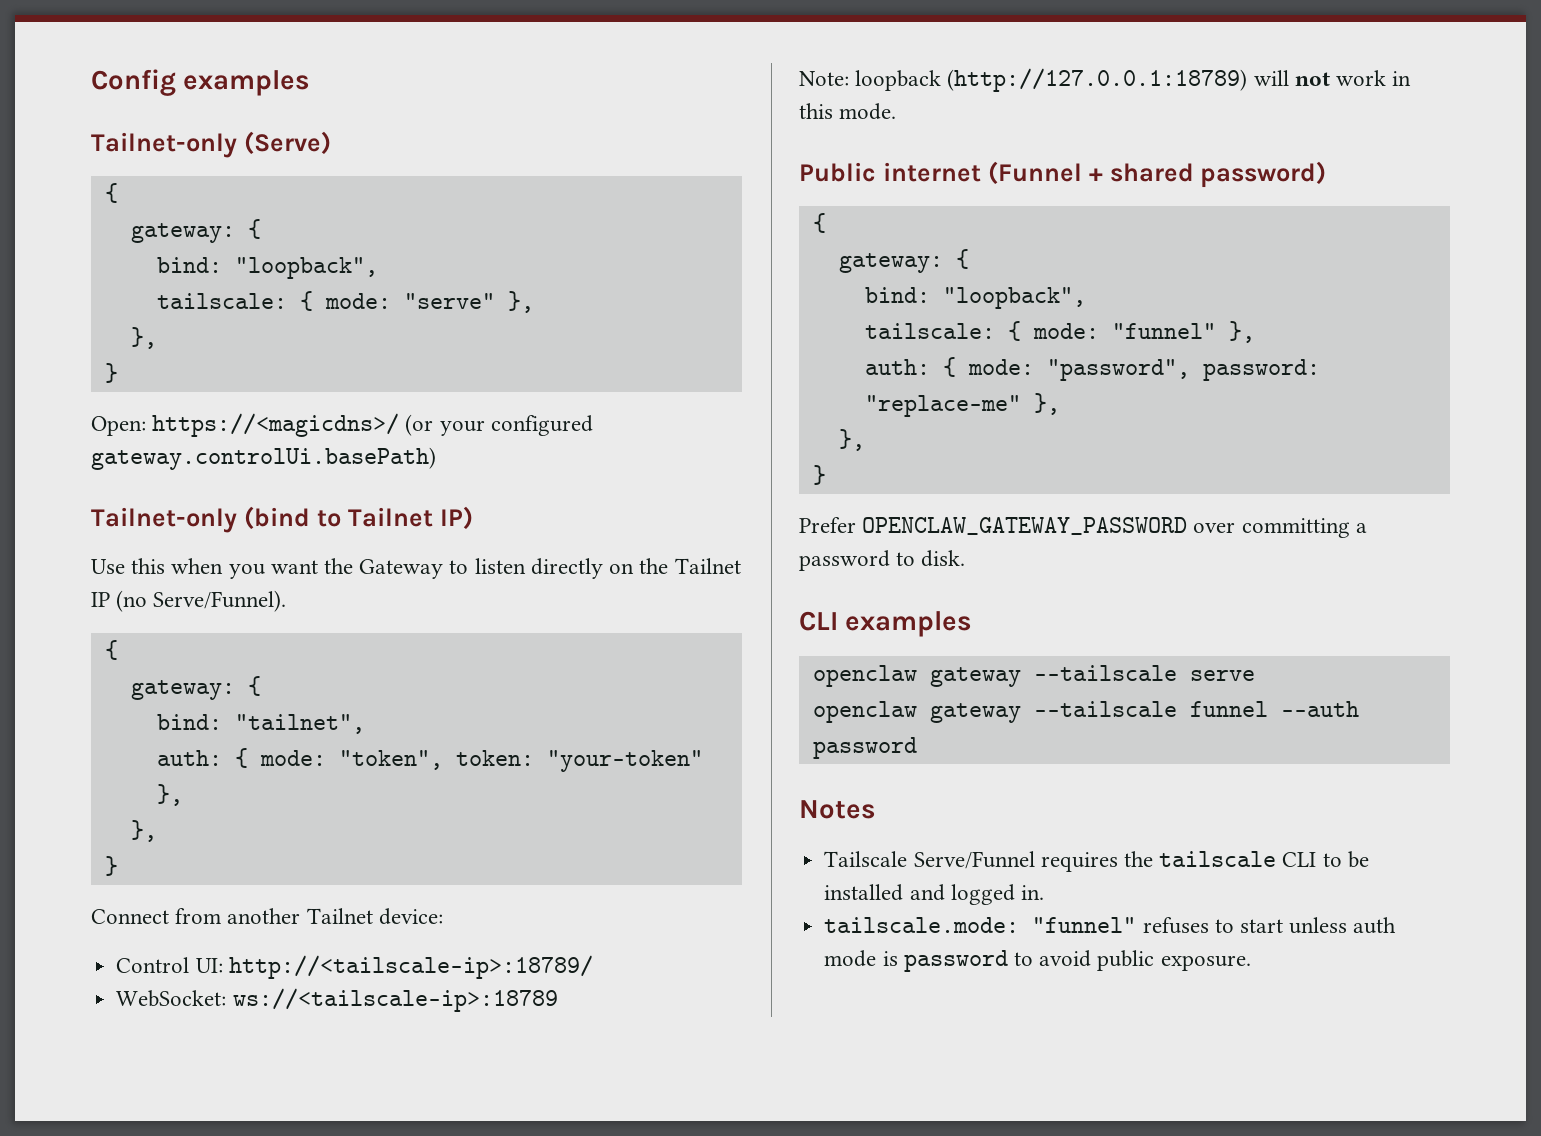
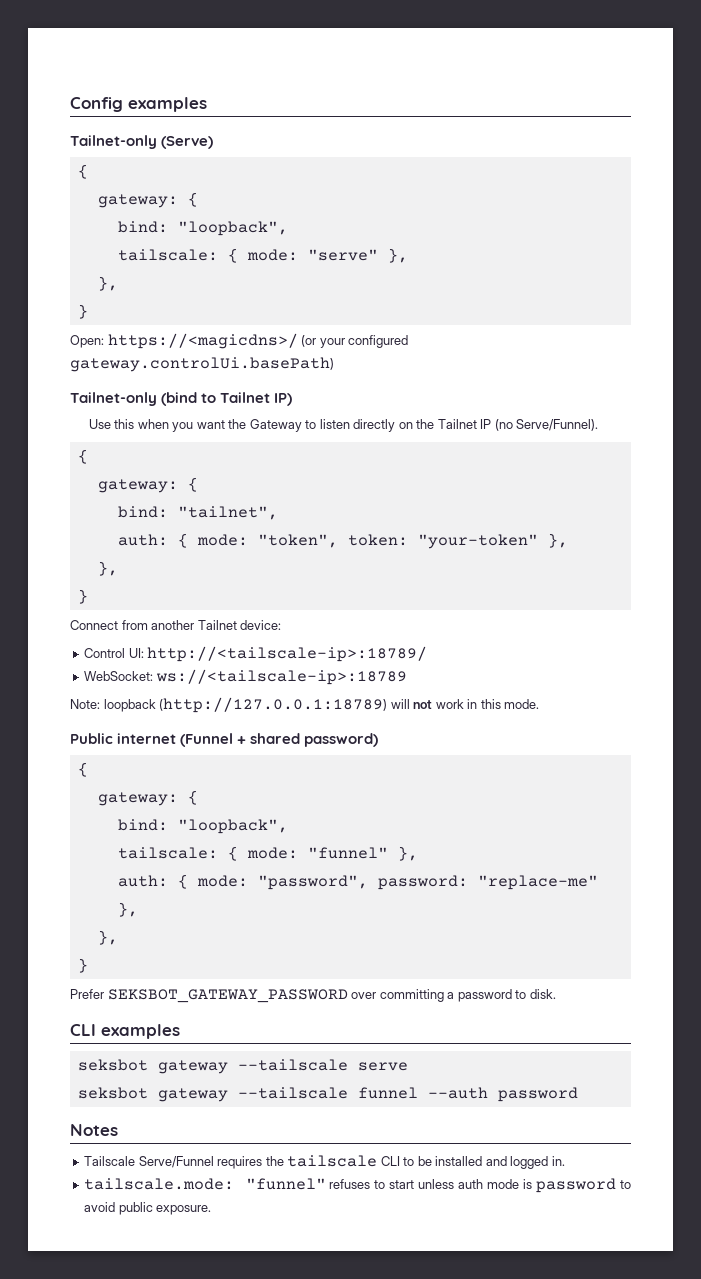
- Prefer OPENCLAW_GATEWAY_PASSWORD over committing a password to disk.
+ Prefer SEKSBOT_GATEWAY_PASSWORD over committing a password to disk.
- openclaw gateway --tailscale serve
+ seksbot gateway --tailscale serve
- openclaw gateway --tailscale funnel --auth password
+ seksbot gateway --tailscale funnel --auth password

